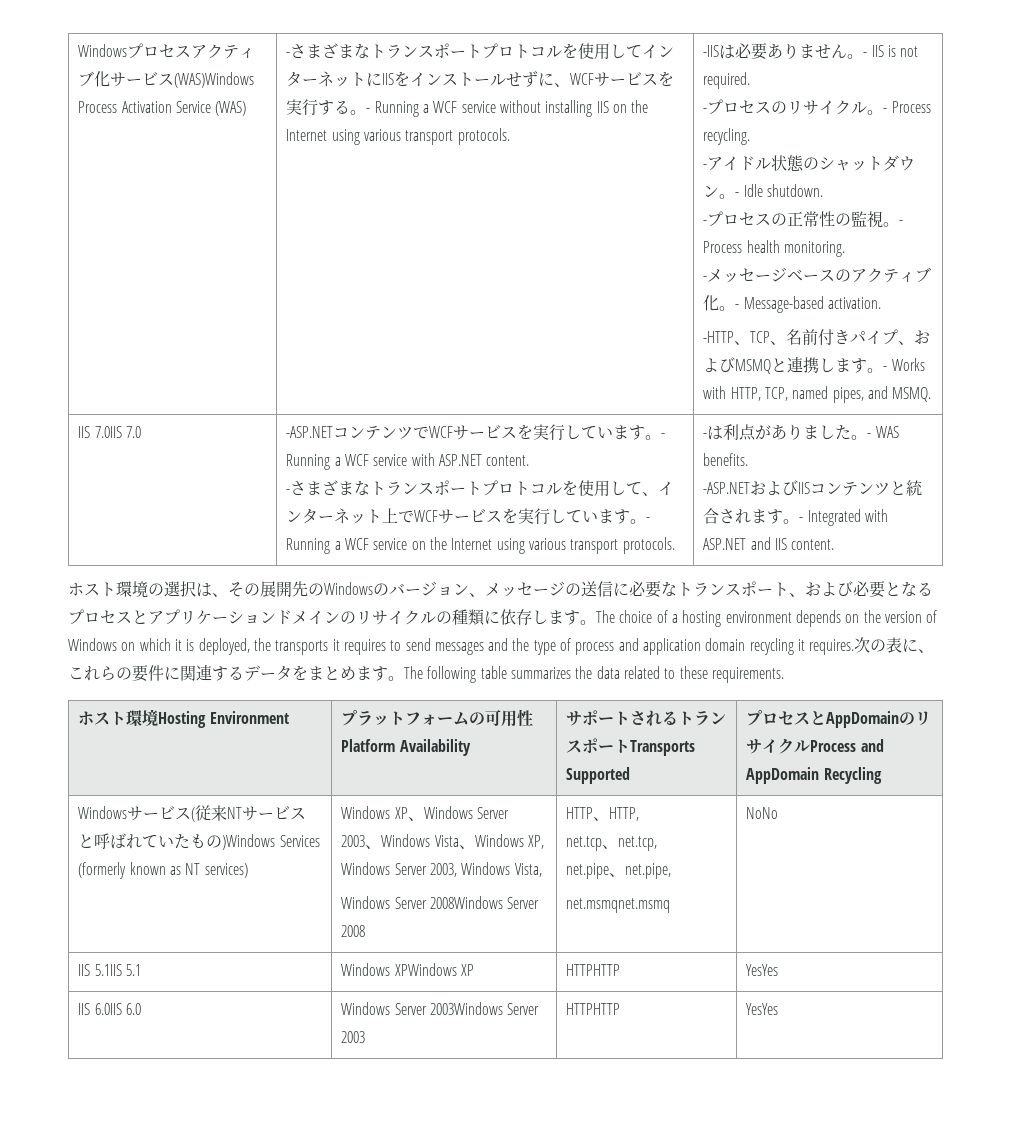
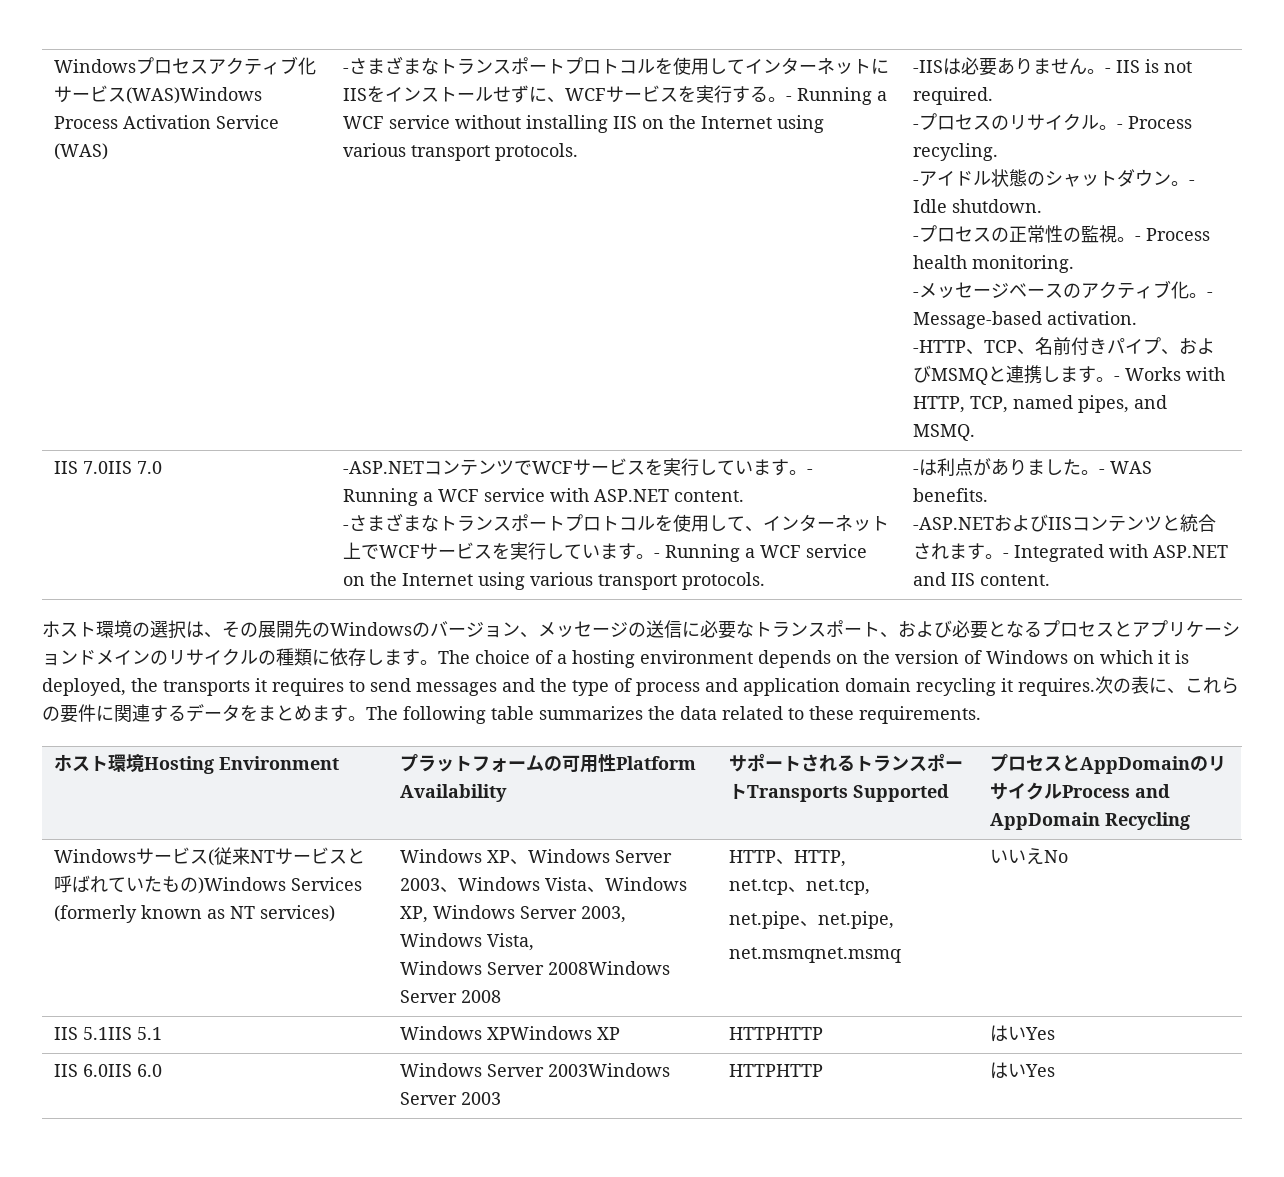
- NoNo
+ いいえNo
- IIS 5.1IIS 5.1 | Windows XPWindows XP | HTTPHTTP | YesYes
+ IIS 5.1IIS 5.1 | Windows XPWindows XP | HTTPHTTP | はいYes
- IIS 6.0IIS 6.0 | Windows Server 2003Windows Server 2003 | HTTPHTTP | YesYes
+ IIS 6.0IIS 6.0 | Windows Server 2003Windows Server 2003 | HTTPHTTP | はいYes

